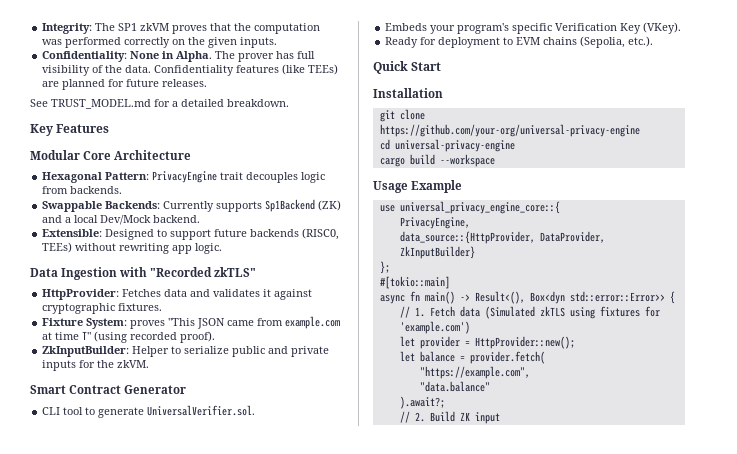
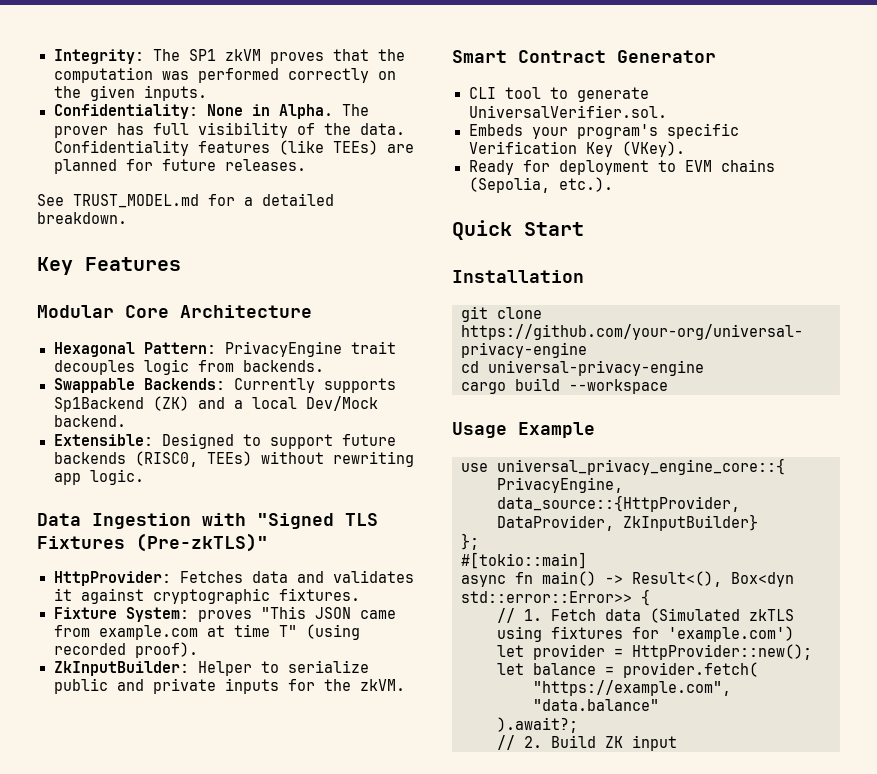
- Data Ingestion with "Recorded zkTLS"
+ Data Ingestion with "Signed TLS Fixtures (Pre-zkTLS)"

